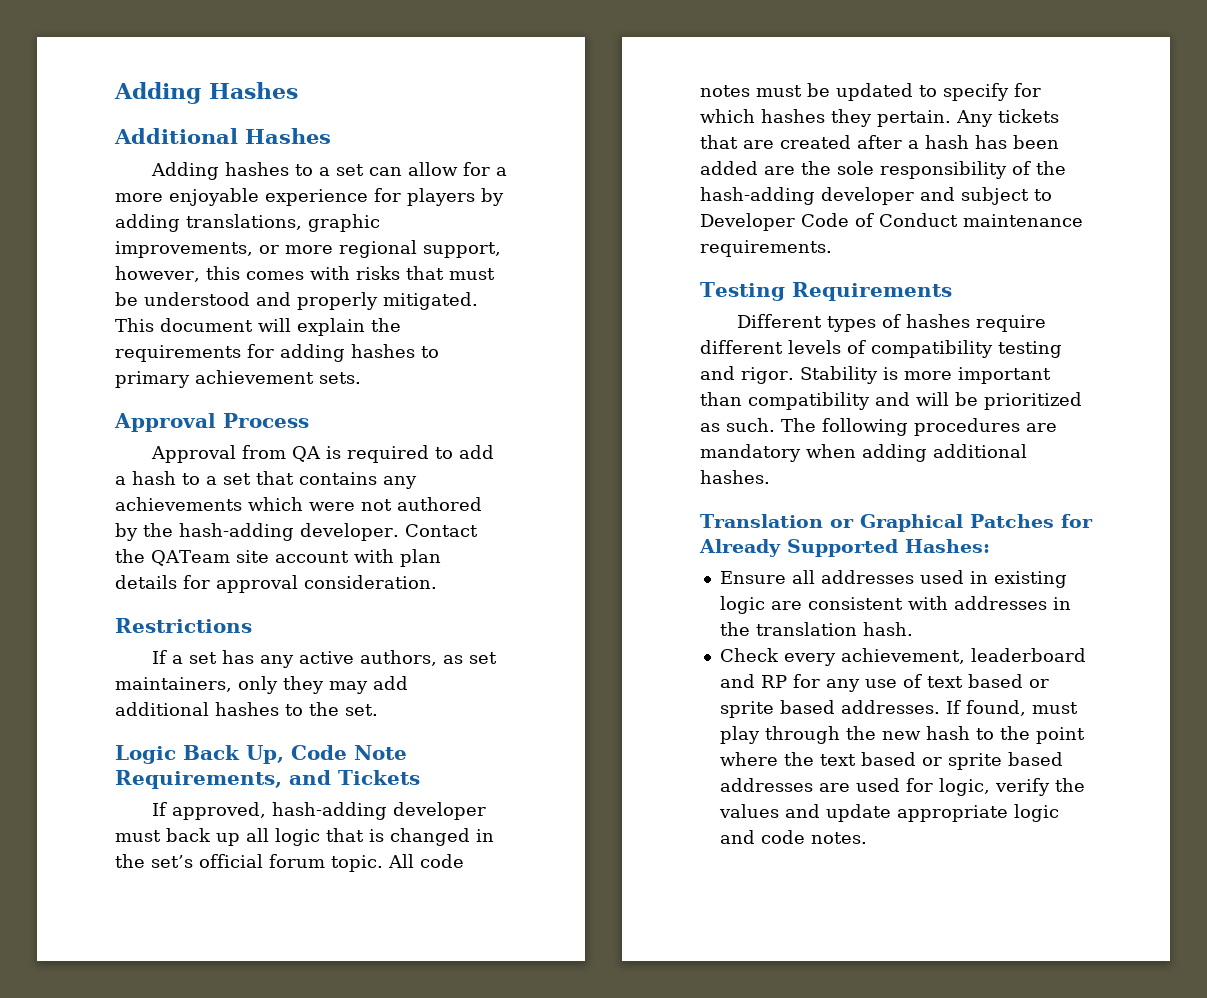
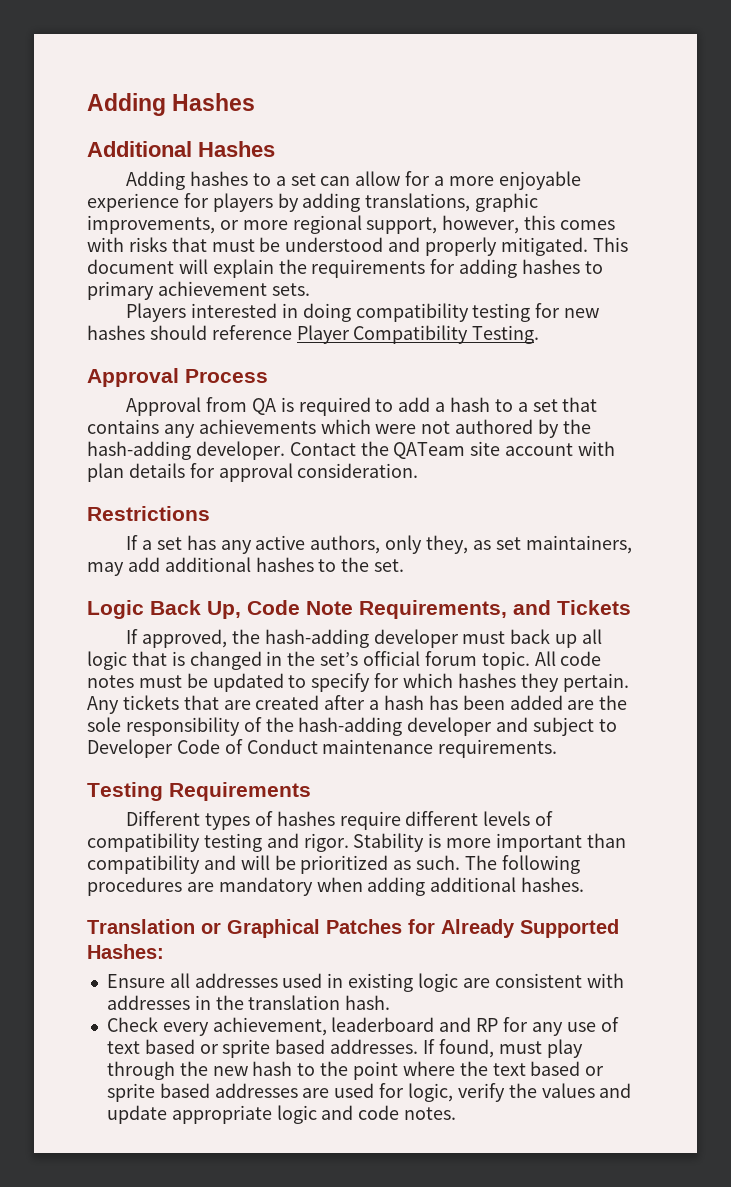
+ Players interested in doing compatibility testing for new hashes should reference Player Compatibility Testing.
- If a set has any active authors, as set maintainers, only they may add additional hashes to the set.
+ If a set has any active authors, only they, as set maintainers, may add additional hashes to the set.
- If approved, hash-adding developer must back up all logic that is changed in the set’s official forum topic.
+ If approved, the hash-adding developer must back up all logic that is changed in the set’s official forum topic.

